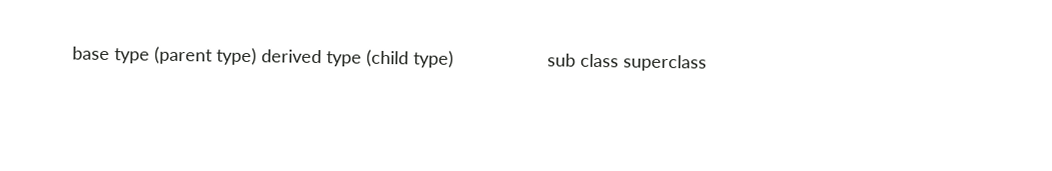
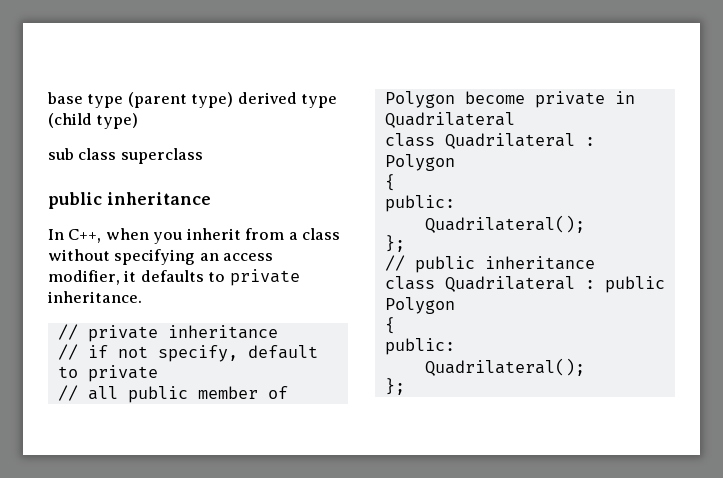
  sub class superclass
+ public inheritance
+ In C++, when you inherit from a class without specifying an access modifier, it defaults to private inheritance.
+ // private inheritance
+ // if not specify, default to private
+ // all public member of Polygon become private in Quadrilateral
+ class Quadrilateral : Polygon
+ {
+ public:
+ Quadrilateral();
+ };
+ // public inheritance
+ class Quadrilateral : public Polygon
+ {
+ public:
+ Quadrilateral();
+ };

